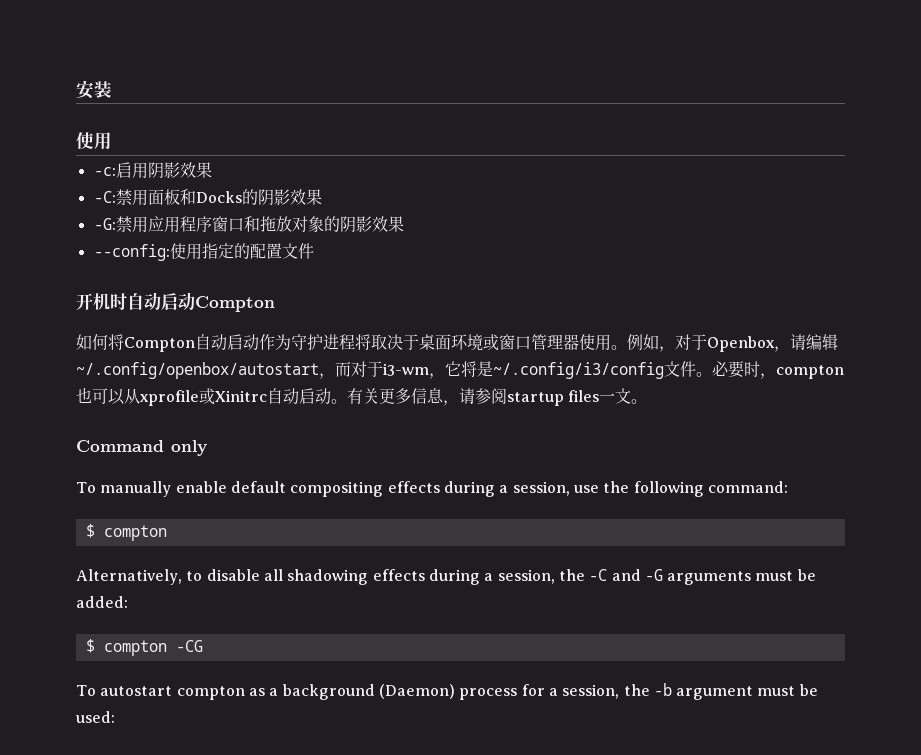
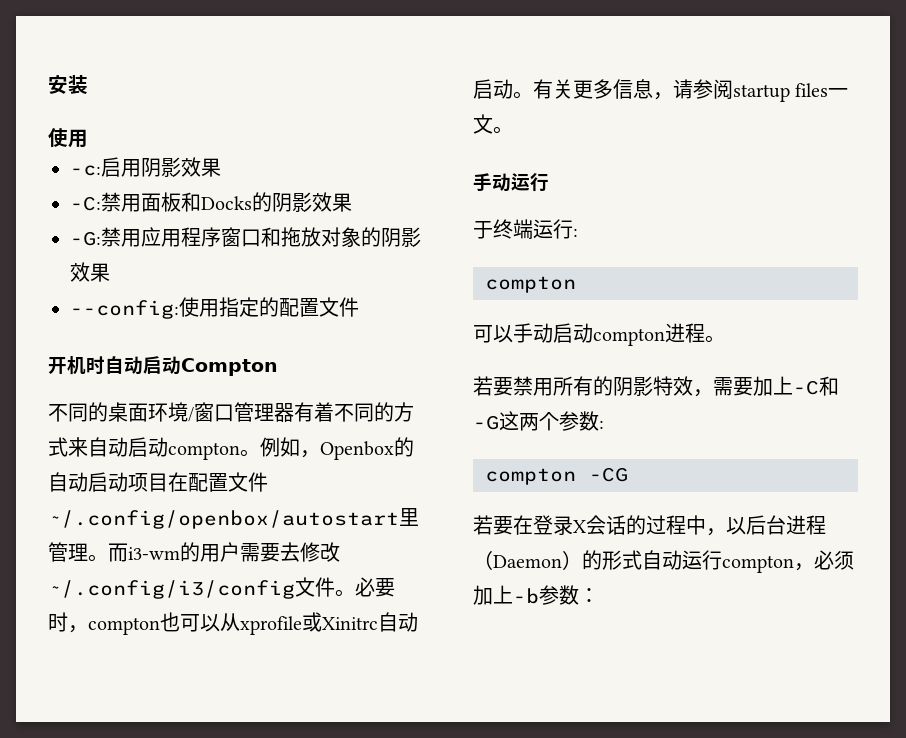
- 如何将Compton自动启动作为守护进程将取决于桌面环境或窗口管理器使用。例如，对于Openbox，请编辑~/.config/openbox/autostart，而对于i3-wm，它将是~/.config/i3/config文件。
+ 不同的桌面环境/窗口管理器有着不同的方式来自动启动compton。例如，Openbox的自动启动项目在配置文件~/.config/openbox/autostart里管理。而i3-wm的用户需要去修改~/.config/i3/config文件。
- Command only
- To manually enable default compositing effects during a session, use the following command:
- $ compton
- Alternatively, to disable all shadowing effects during a session, the -C and -G arguments must be added:
- $ compton -CG
- To autostart compton as a background (Daemon) process for a session, the -b argument must be used:
+ 手动运行
+ 于终端运行:
+ compton
+ 可以手动启动compton进程。
+ 若要禁用所有的阴影特效，需要加上-C和-G这两个参数:
+ compton -CG
+ 若要在登录X会话的过程中，以后台进程（Daemon）的形式自动运行compton，必须加上-b参数：

